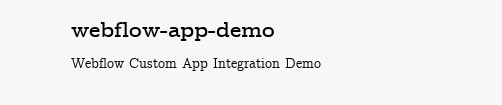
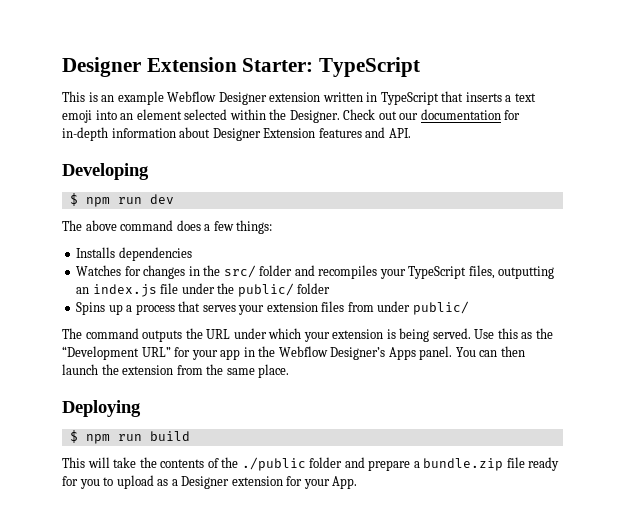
- webflow-app-demo
- Webflow Custom App Integration Demo
+ Designer Extension Starter: TypeScript
+ This is an example Webflow Designer extension written in TypeScript that inserts a text emoji into an element selected within the Designer. Check out our documentation for in-depth information about Designer Extension features and API.
+ Developing
+ $ npm run dev
+ The above command does a few things:
+ Installs dependencies
+ Watches for changes in the src/ folder and recompiles your TypeScript files, outputting an index.js file under the public/ folder
+ Spins up a process that serves your extension files from under public/
+ The command outputs the URL under which your extension is being served. Use this as the “Development URL” for your app in the Webflow Designer’s Apps panel. You can then launch the extension from the same place.
+ Deploying
+ $ npm run build
+ This will take the contents of the ./public folder and prepare a bundle.zip file ready for you to upload as a Designer extension for your App.

